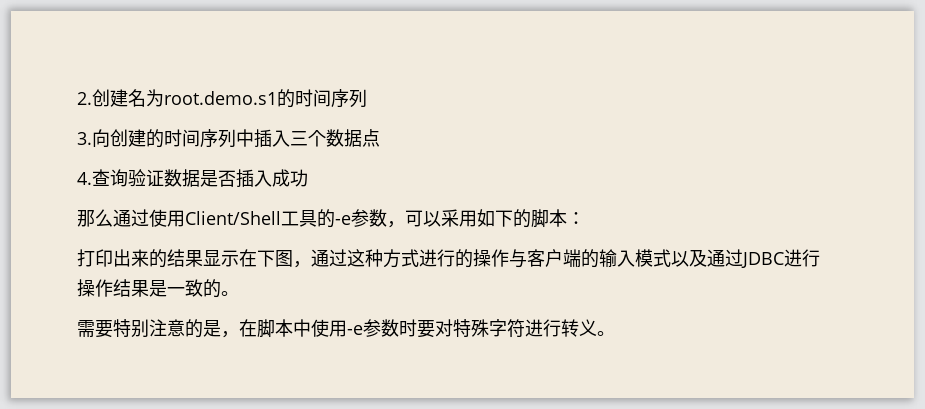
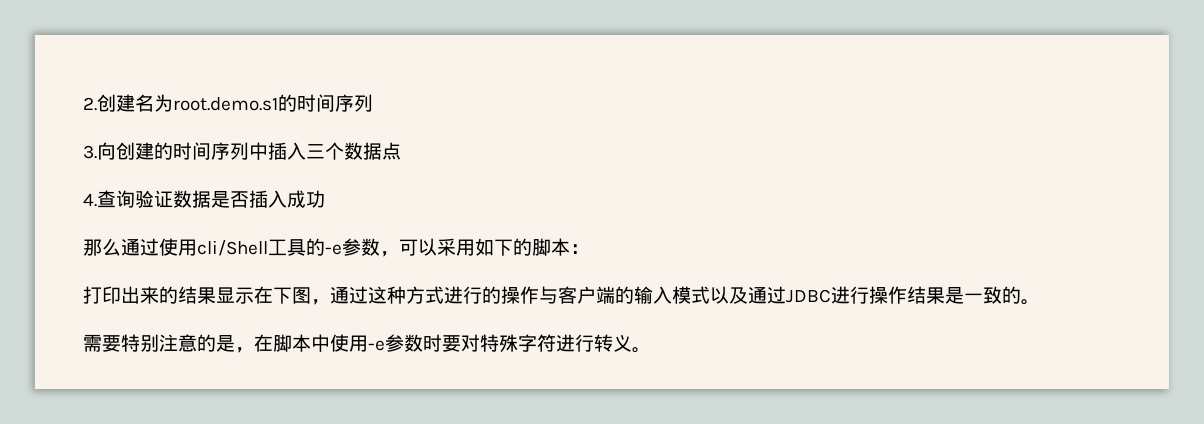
- 那么通过使用Client/Shell工具的-e参数，可以采用如下的脚本：
+ 那么通过使用cli/Shell工具的-e参数，可以采用如下的脚本：

